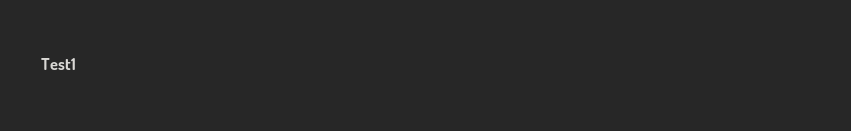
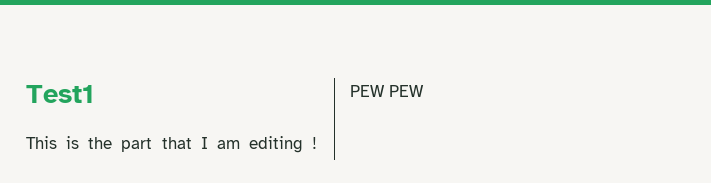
+ This is the part that I am editing ! PEW PEW

